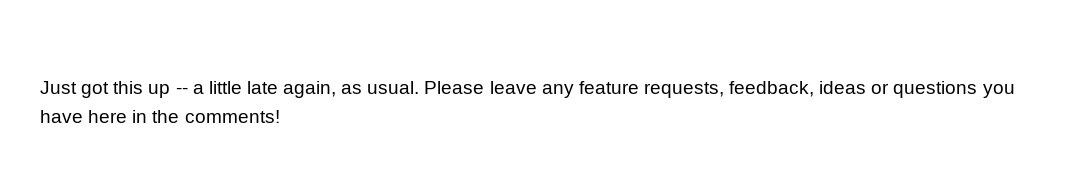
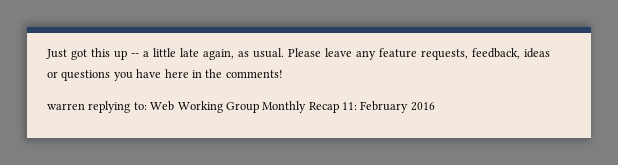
+ warren replying to: Web Working Group Monthly Recap 11: February 2016

